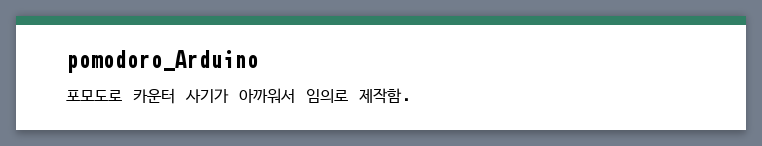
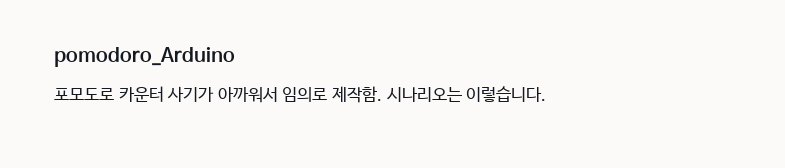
+ 시나리오는 이렇습니다.

